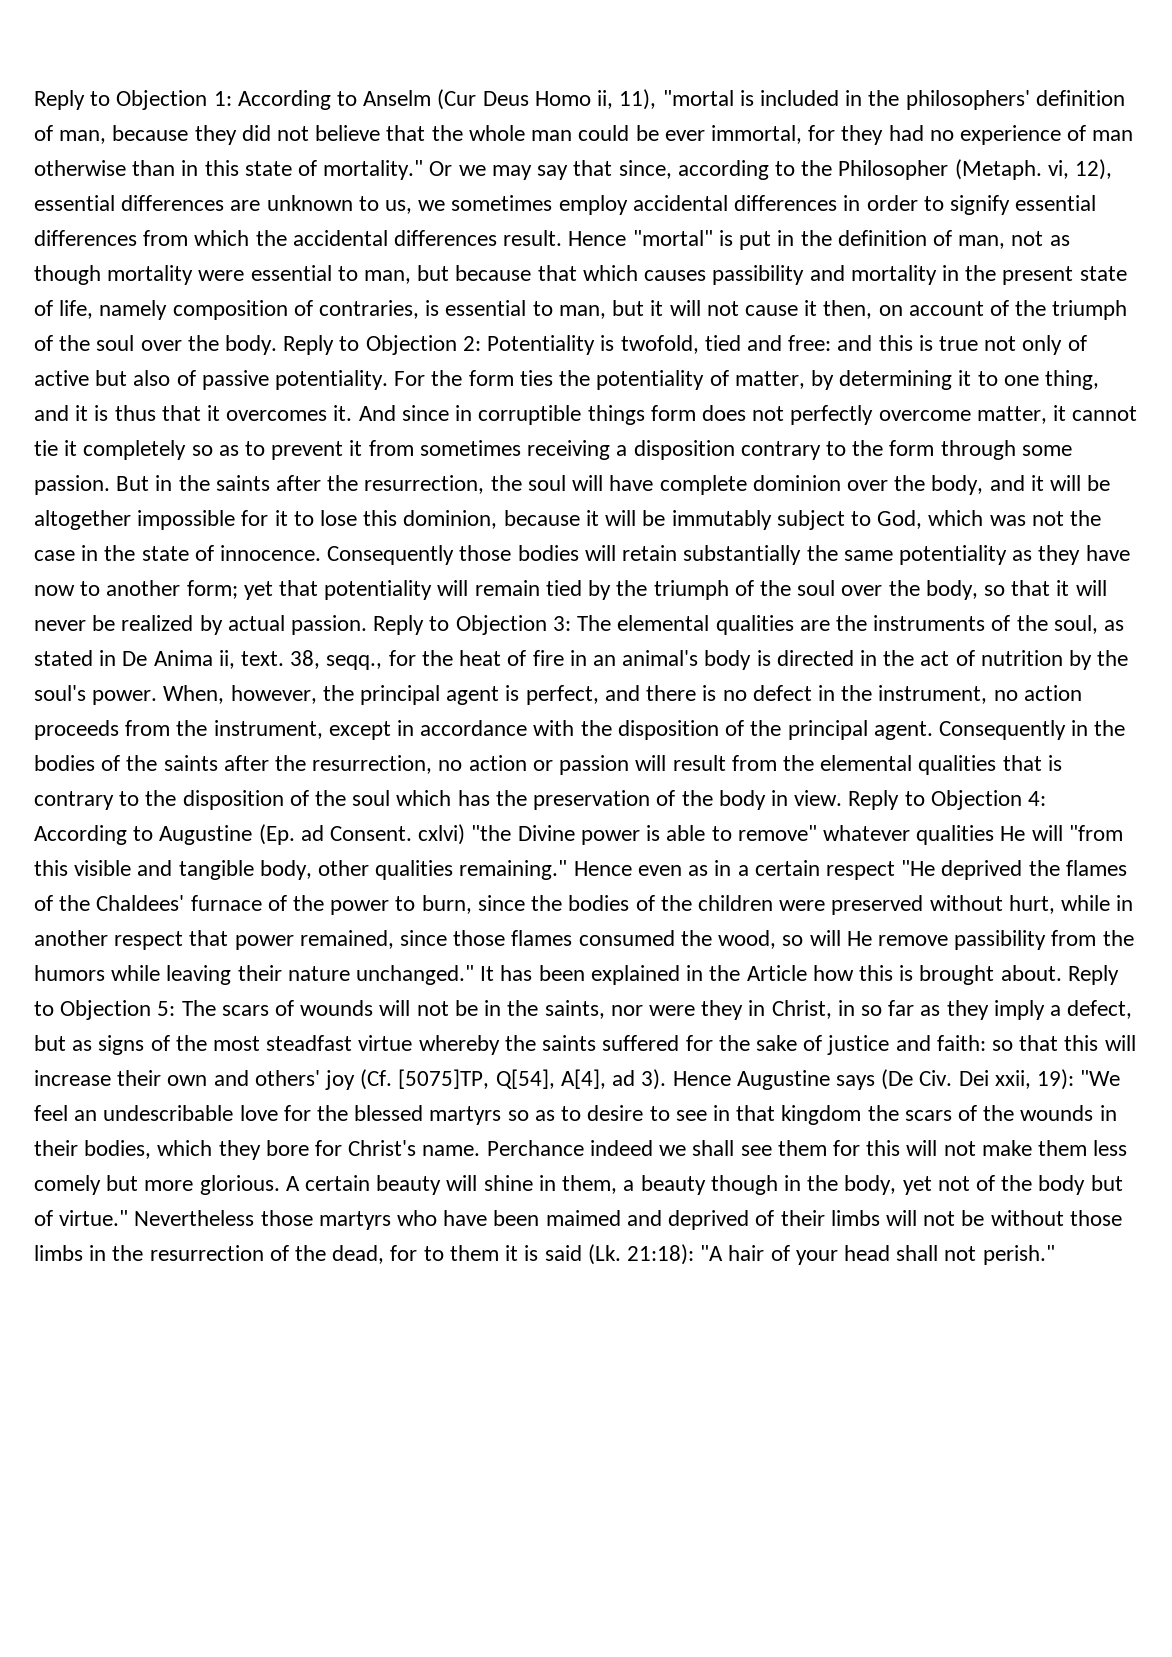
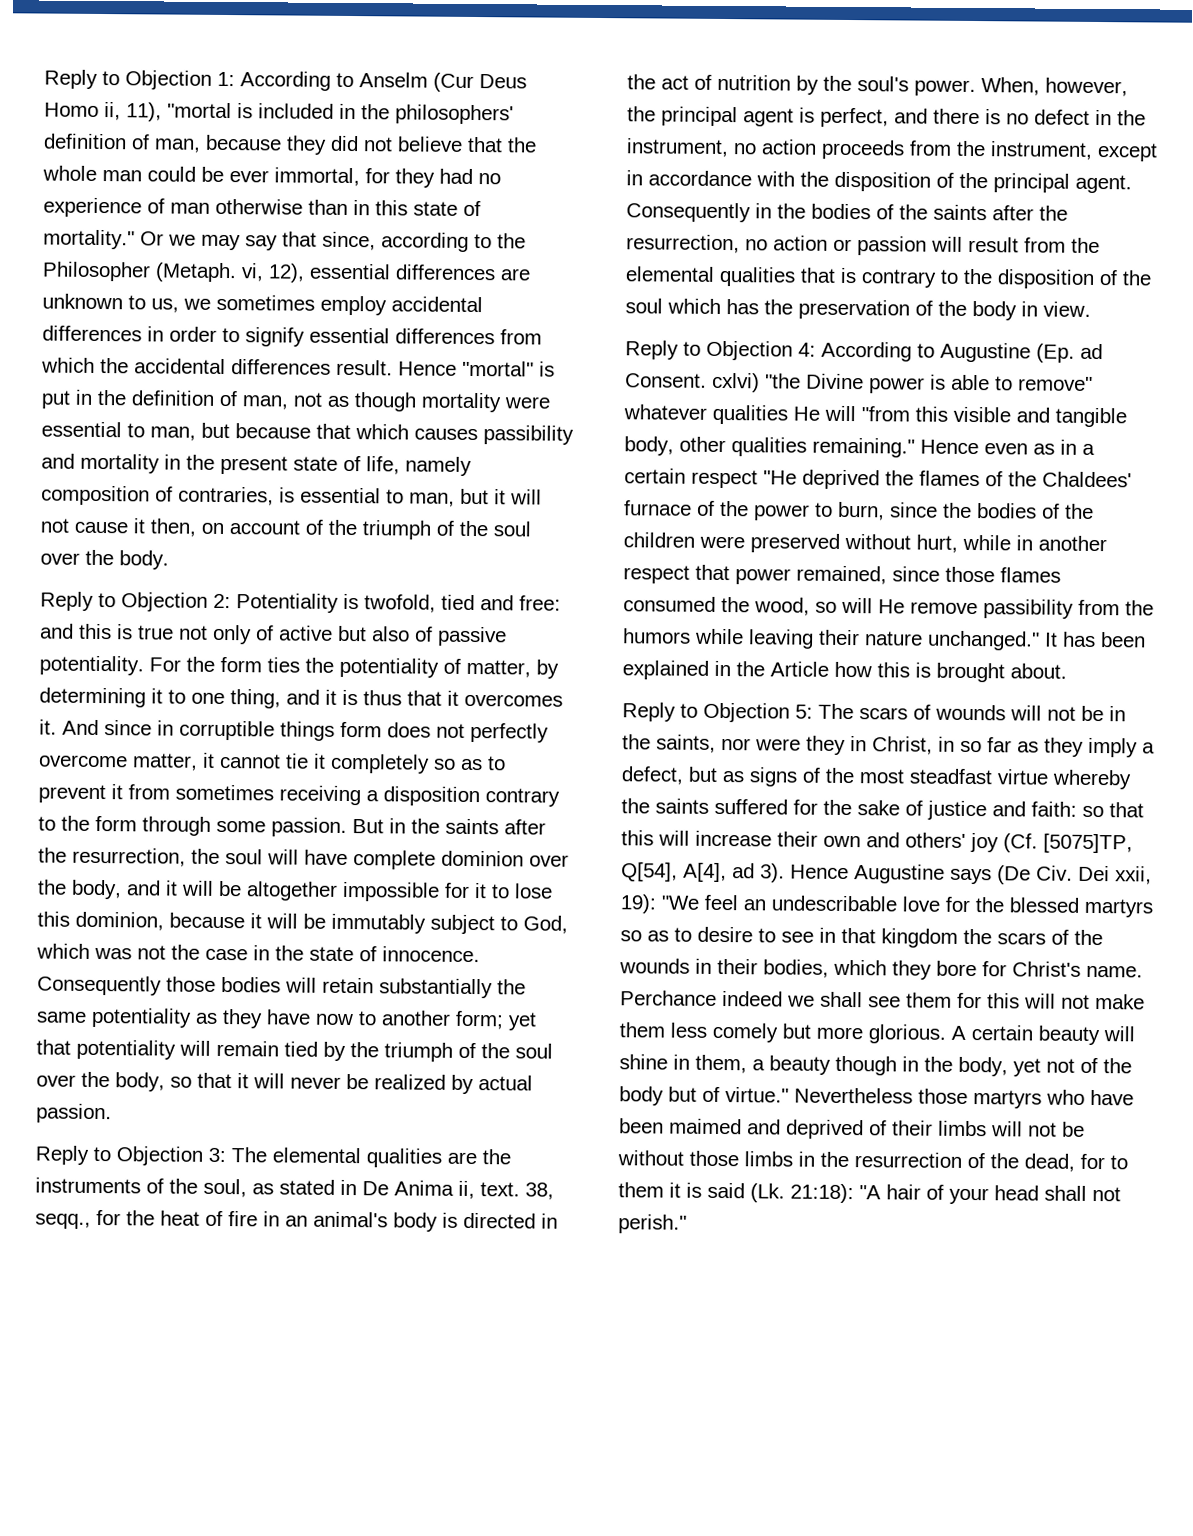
- Hence "mortal" is put in the definition of man, not as though mortality were essential to man, but because that which causes passibility and mortality in the present state of life, namely composition of contraries, is essential to man, but it will not cause it then, on account of the triumph of the soul over the body. Reply to Objection 2:
+ Hence "mortal" is put in the definition of man, not as though mortality were essential to man, but because that which causes passibility and mortality in the present state of life, namely composition of contraries, is essential to man, but it will not cause it then, on account of the triumph of the soul over the body.
+ Reply to Objection 2:
- yet that potentiality will remain tied by the triumph of the soul over the body, so that it will never be realized by actual passion. Reply to Objection 3:
+ yet that potentiality will remain tied by the triumph of the soul over the body, so that it will never be realized by actual passion.
+ Reply to Objection 3:
- Consequently in the bodies of the saints after the resurrection, no action or passion will result from the elemental qualities that is contrary to the disposition of the soul which has the preservation of the body in view. Reply to Objection 4:
+ Consequently in the bodies of the saints after the resurrection, no action or passion will result from the elemental qualities that is contrary to the disposition of the soul which has the preservation of the body in view.
+ Reply to Objection 4:
- It has been explained in the Article how this is brought about. Reply to Objection 5:
+ It has been explained in the Article how this is brought about.
+ Reply to Objection 5:

